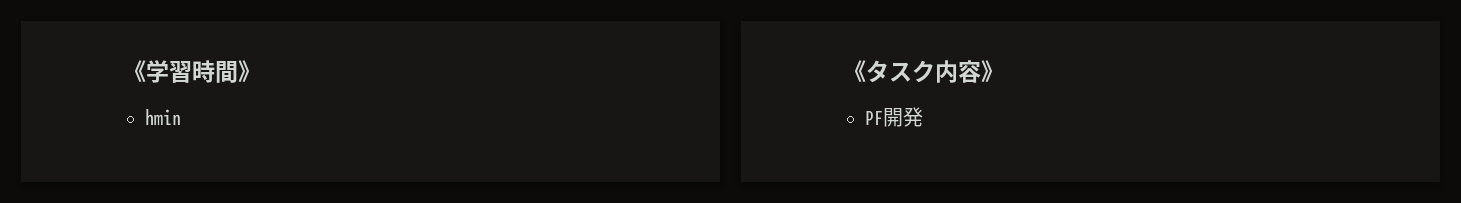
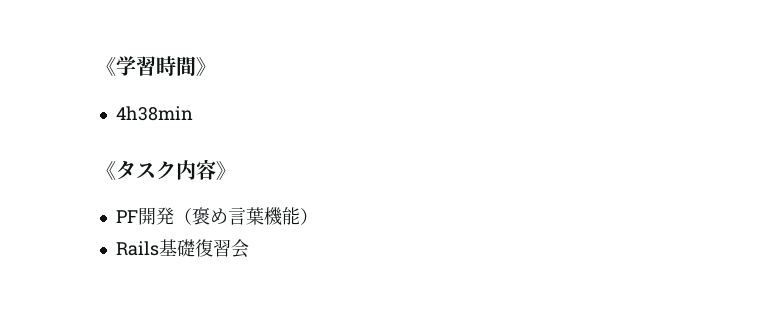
- hmin
+ 4h38min
- PF開発
+ PF開発（褒め言葉機能）
+ Rails基礎復習会

